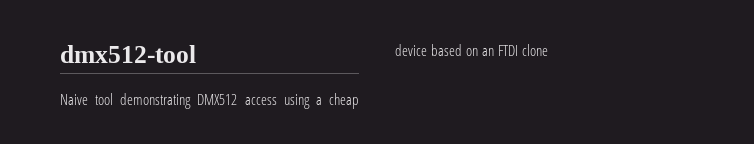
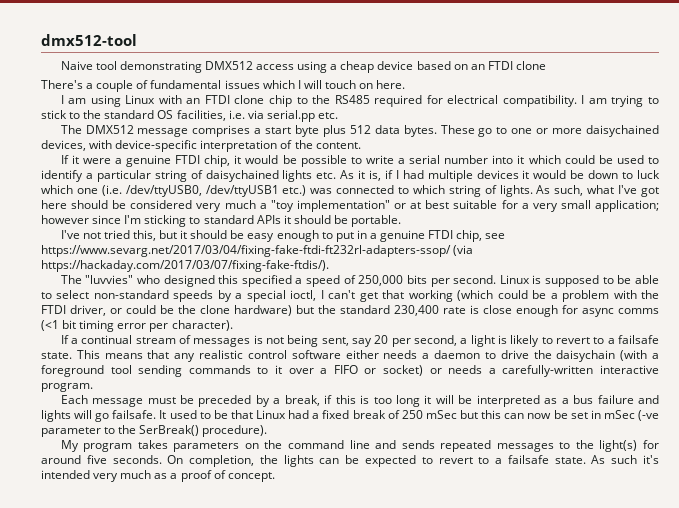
+ There's a couple of fundamental issues which I will touch on here.
+ I am using Linux with an FTDI clone chip to the RS485 required for electrical compatibility. I am trying to stick to the standard OS facilities, i.e. via serial.pp etc.
+ The DMX512 message comprises a start byte plus 512 data bytes. These go to one or more daisychained devices, with device-specific interpretation of the content.
+ If it were a genuine FTDI chip, it would be possible to write a serial number into it which could be used to identify a particular string of daisychained lights etc. As it is, if I had multiple devices it would be down to luck which one (i.e. /dev/ttyUSB0, /dev/ttyUSB1 etc.) was connected to which string of lights. As such, what I've got here should be considered very much a "toy implementation" or at best suitable for a very small application; however since I'm sticking to standard APIs it should be portable.
+ I've not tried this, but it should be easy enough to put in a genuine FTDI chip, see https://www.sevarg.net/2017/03/04/fixing-fake-ftdi-ft232rl-adapters-ssop/ (via https://hackaday.com/2017/03/07/fixing-fake-ftdis/).
+ The "luvvies" who designed this specified a speed of 250,000 bits per second. Linux is supposed to be able to select non-standard speeds by a special ioctl, I can't get that working (which could be a problem with the FTDI driver, or could be the clone hardware) but the standard 230,400 rate is close enough for async comms (<1 bit timing error per character).
+ If a continual stream of messages is not being sent, say 20 per second, a light is likely to revert to a failsafe state. This means that any realistic control software either needs a daemon to drive the daisychain (with a foreground tool sending commands to it over a FIFO or socket) or needs a carefully-written interactive program.
+ Each message must be preceded by a break, if this is too long it will be interpreted as a bus failure and lights will go failsafe. It used to be that Linux had a fixed break of 250 mSec but this can now be set in mSec (-ve parameter to the SerBreak() procedure).
+ My program takes parameters on the command line and sends repeated messages to the light(s) for around five seconds. On completion, the lights can be expected to revert to a failsafe state. As such it's intended very much as a proof of concept.

